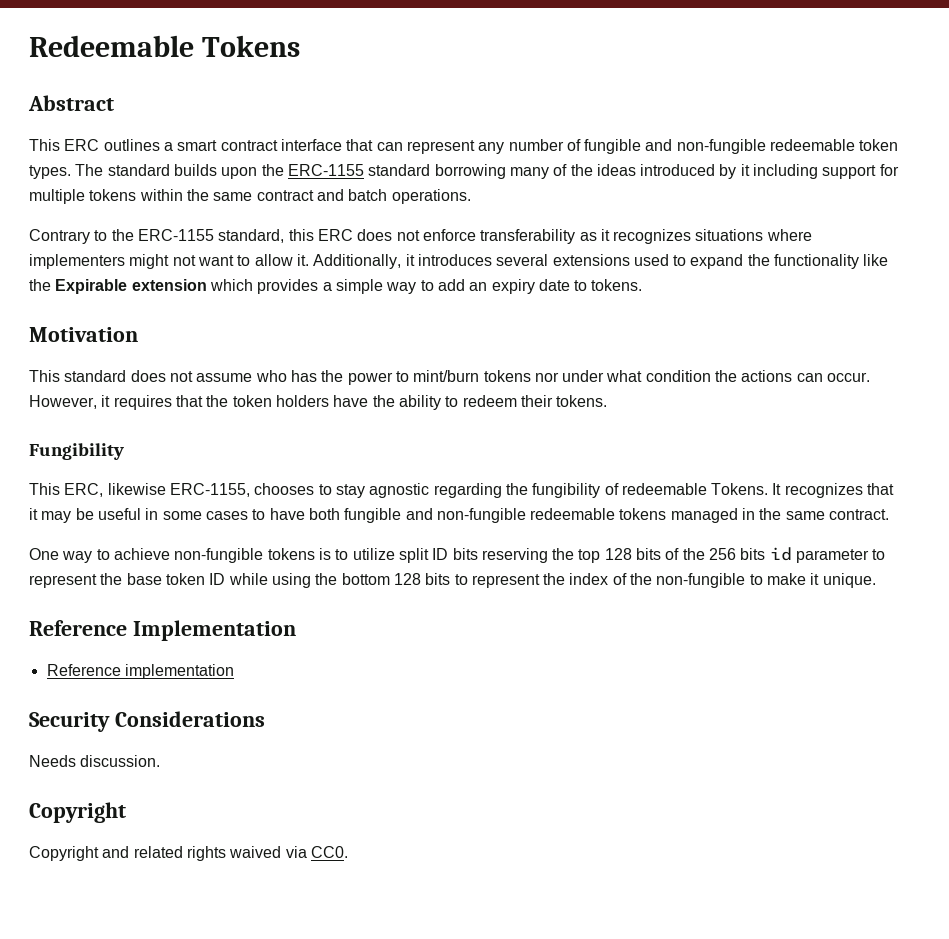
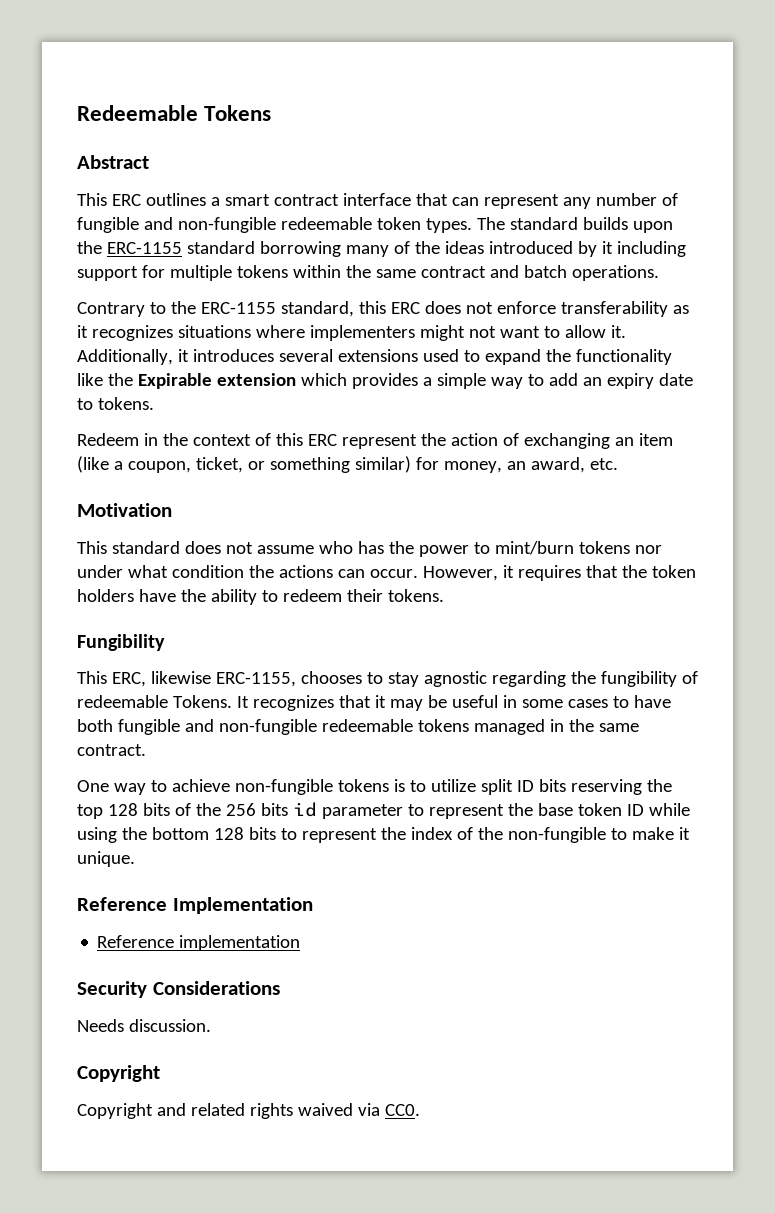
+ Redeem in the context of this ERC represent the action of exchanging an item (like a coupon, ticket, or something similar) for money, an award, etc.

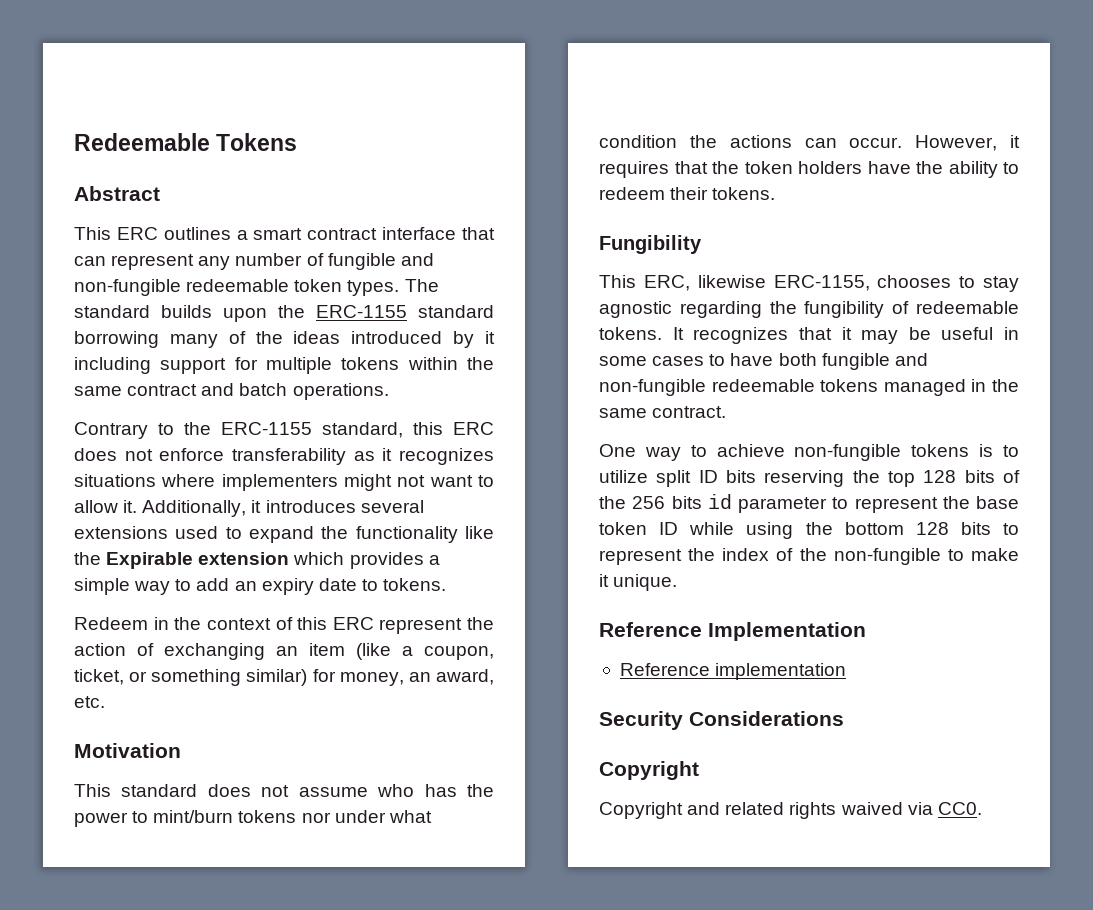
- This ERC, likewise ERC-1155, chooses to stay agnostic regarding the fungibility of redeemable Tokens.
+ This ERC, likewise ERC-1155, chooses to stay agnostic regarding the fungibility of redeemable tokens.
- Needs discussion.

